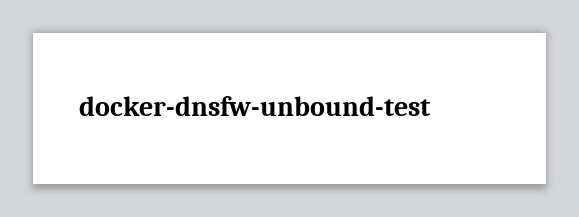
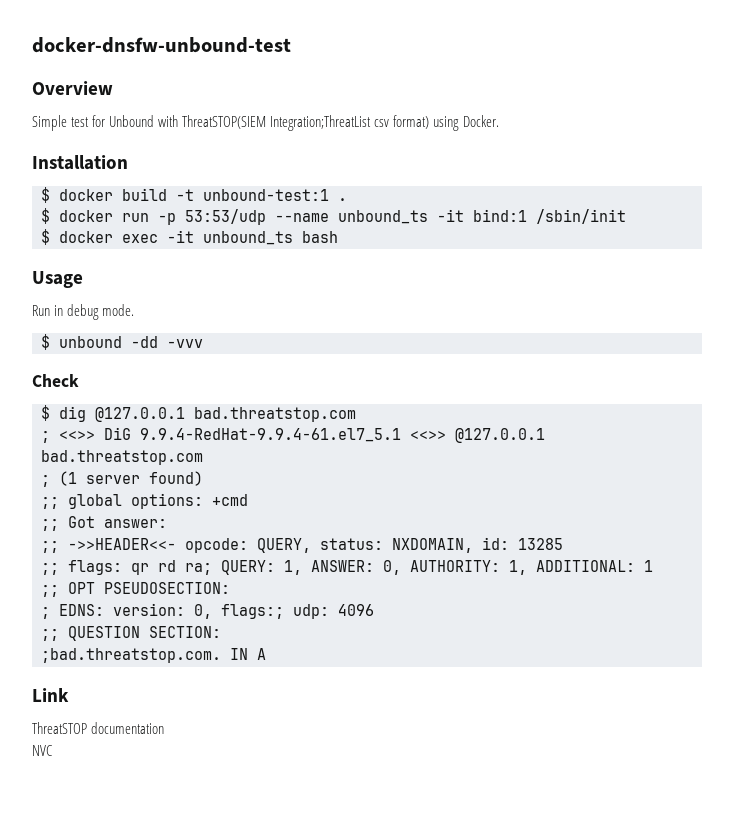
+ Overview
+ Simple test for Unbound with ThreatSTOP(SIEM Integration;ThreatList csv format) using Docker.
+ Installation
+ $ docker build -t unbound-test:1 .
+ $ docker run -p 53:53/udp --name unbound_ts -it bind:1 /sbin/init
+ $ docker exec -it unbound_ts bash
+ Usage
+ Run in debug mode.
+ $ unbound -dd -vvv
+ Check
+ $ dig @127.0.0.1 bad.threatstop.com
+ ; <<>> DiG 9.9.4-RedHat-9.9.4-61.el7_5.1 <<>> @127.0.0.1 bad.threatstop.com
+ ; (1 server found)
+ ;; global options: +cmd
+ ;; Got answer:
+ ;; ->>HEADER<<- opcode: QUERY, status: NXDOMAIN, id: 13285
+ ;; flags: qr rd ra; QUERY: 1, ANSWER: 0, AUTHORITY: 1, ADDITIONAL: 1
+ ;; OPT PSEUDOSECTION:
+ ; EDNS: version: 0, flags:; udp: 4096
+ ;; QUESTION SECTION:
+ ;bad.threatstop.com. IN A
+ Link
+ ThreatSTOP documentation
+ NVC

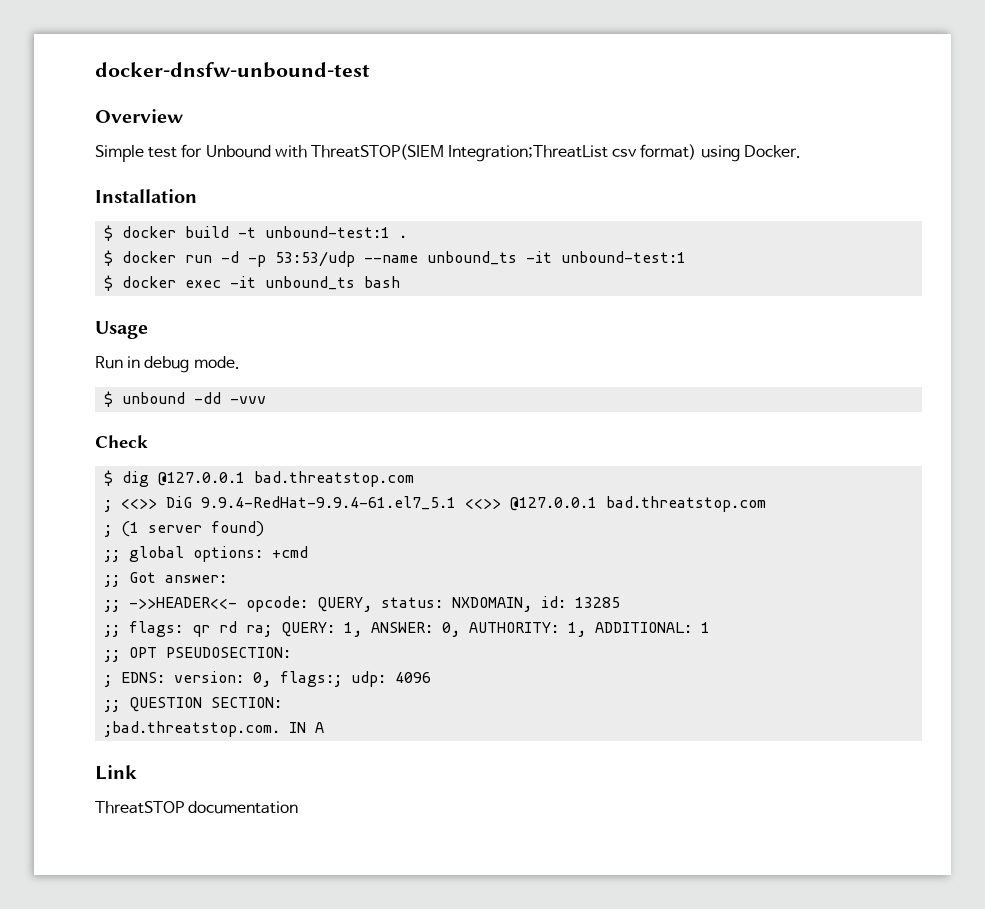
- $ docker run -p 53:53/udp --name unbound_ts -it bind:1 /sbin/init
+ $ docker run -d -p 53:53/udp --name unbound_ts -it unbound-test:1
- NVC

